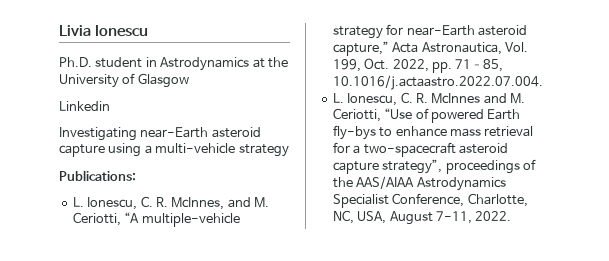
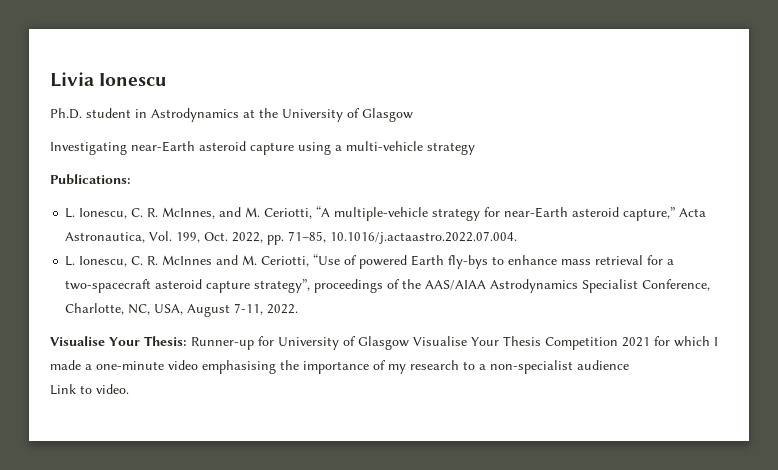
- Linkedin
+ Visualise Your Thesis: Runner-up for University of Glasgow Visualise Your Thesis Competition 2021 for which I made a one-minute video emphasising the importance of my research to a non-specialist audience
+ Link to video.

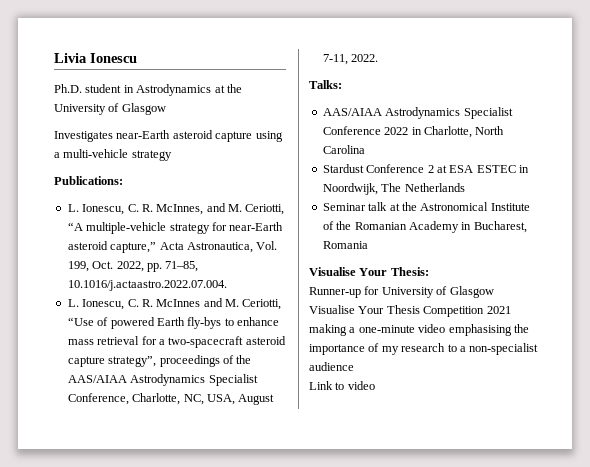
- Investigating near-Earth asteroid capture using a multi-vehicle strategy
+ Investigates near-Earth asteroid capture using a multi-vehicle strategy
+ Talks:
+ AAS/AIAA Astrodynamics Specialist Conference 2022 in Charlotte, North Carolina
+ Stardust Conference 2 at ESA ESTEC in Noordwijk, The Netherlands
+ Seminar talk at the Astronomical Institute of the Romanian Academy in Bucharest, Romania
- Visualise Your Thesis: Runner-up for University of Glasgow Visualise Your Thesis Competition 2021 for which I made a one-minute video emphasising the importance of my research to a non-specialist audience
+ Visualise Your Thesis:
+ Runner-up for University of Glasgow Visualise Your Thesis Competition 2021 making a one-minute video emphasising the importance of my research to a non-specialist audience
- Link to video.
+ Link to video

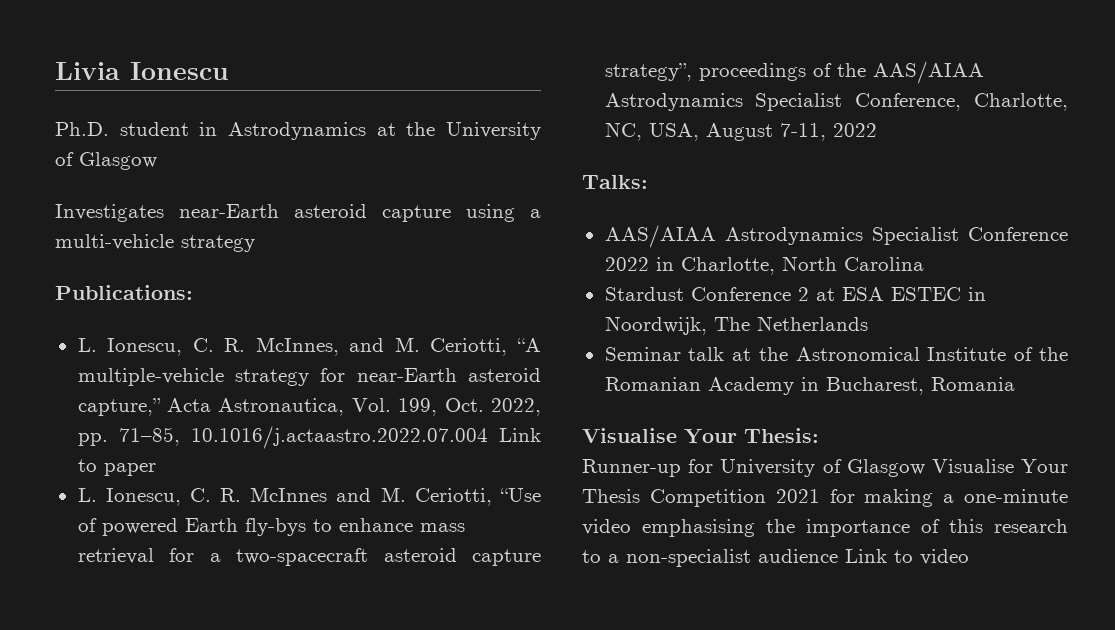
- L. Ionescu, C. R. McInnes, and M. Ceriotti, “A multiple-vehicle strategy for near-Earth asteroid capture,” Acta Astronautica, Vol. 199, Oct. 2022, pp. 71–85, 10.1016/j.actaastro.2022.07.004.
+ L. Ionescu, C. R. McInnes, and M. Ceriotti, “A multiple-vehicle strategy for near-Earth asteroid capture,” Acta Astronautica, Vol. 199, Oct. 2022, pp. 71–85, 10.1016/j.actaastro.2022.07.004 Link to paper
- L. Ionescu, C. R. McInnes and M. Ceriotti, “Use of powered Earth fly-bys to enhance mass retrieval for a two-spacecraft asteroid capture strategy”, proceedings of the AAS/AIAA Astrodynamics Specialist Conference, Charlotte, NC, USA, August 7-11, 2022.
+ L. Ionescu, C. R. McInnes and M. Ceriotti, “Use of powered Earth fly-bys to enhance mass retrieval for a two-spacecraft asteroid capture strategy”, proceedings of the AAS/AIAA Astrodynamics Specialist Conference, Charlotte, NC, USA, August 7-11, 2022
- Runner-up for University of Glasgow Visualise Your Thesis Competition 2021 making a one-minute video emphasising the importance of my research to a non-specialist audience
- Link to video
+ Runner-up for University of Glasgow Visualise Your Thesis Competition 2021 for making a one-minute video emphasising the importance of this research to a non-specialist audience Link to video

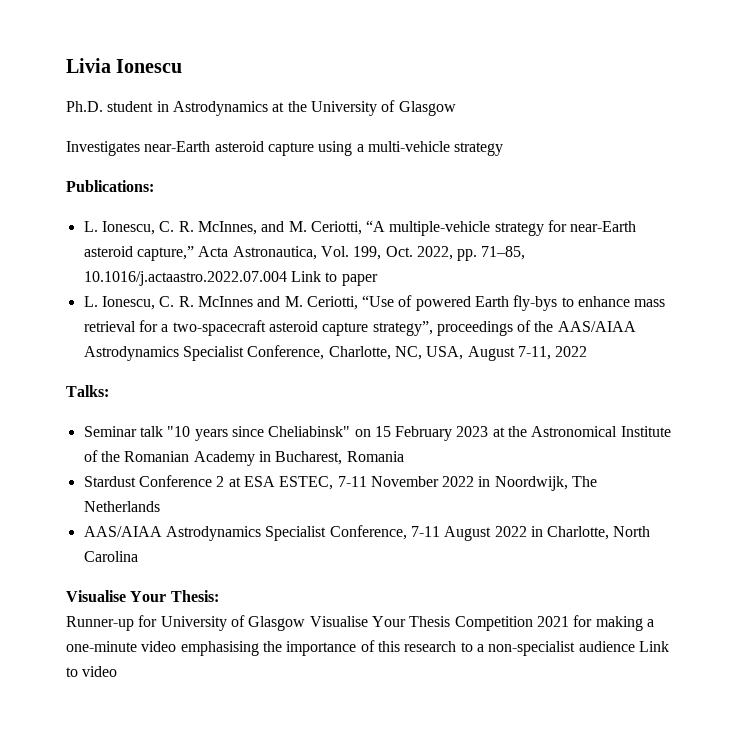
- AAS/AIAA Astrodynamics Specialist Conference 2022 in Charlotte, North Carolina
- Stardust Conference 2 at ESA ESTEC in Noordwijk, The Netherlands
- Seminar talk at the Astronomical Institute of the Romanian Academy in Bucharest, Romania
+ Seminar talk "10 years since Cheliabinsk" on 15 February 2023 at the Astronomical Institute of the Romanian Academy in Bucharest, Romania
+ Stardust Conference 2 at ESA ESTEC, 7-11 November 2022 in Noordwijk, The Netherlands
+ AAS/AIAA Astrodynamics Specialist Conference, 7-11 August 2022 in Charlotte, North Carolina

